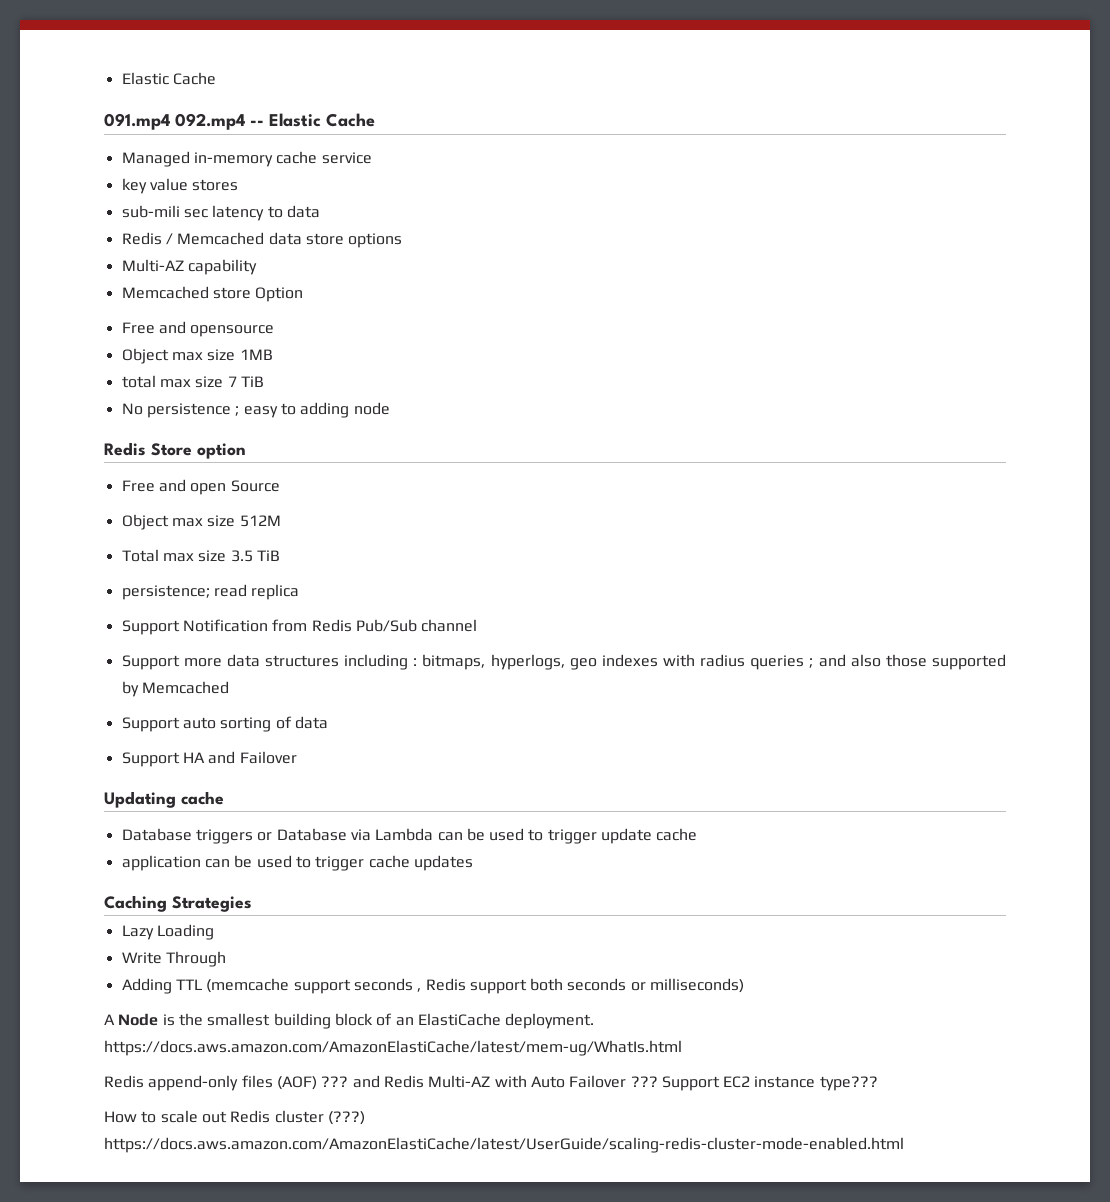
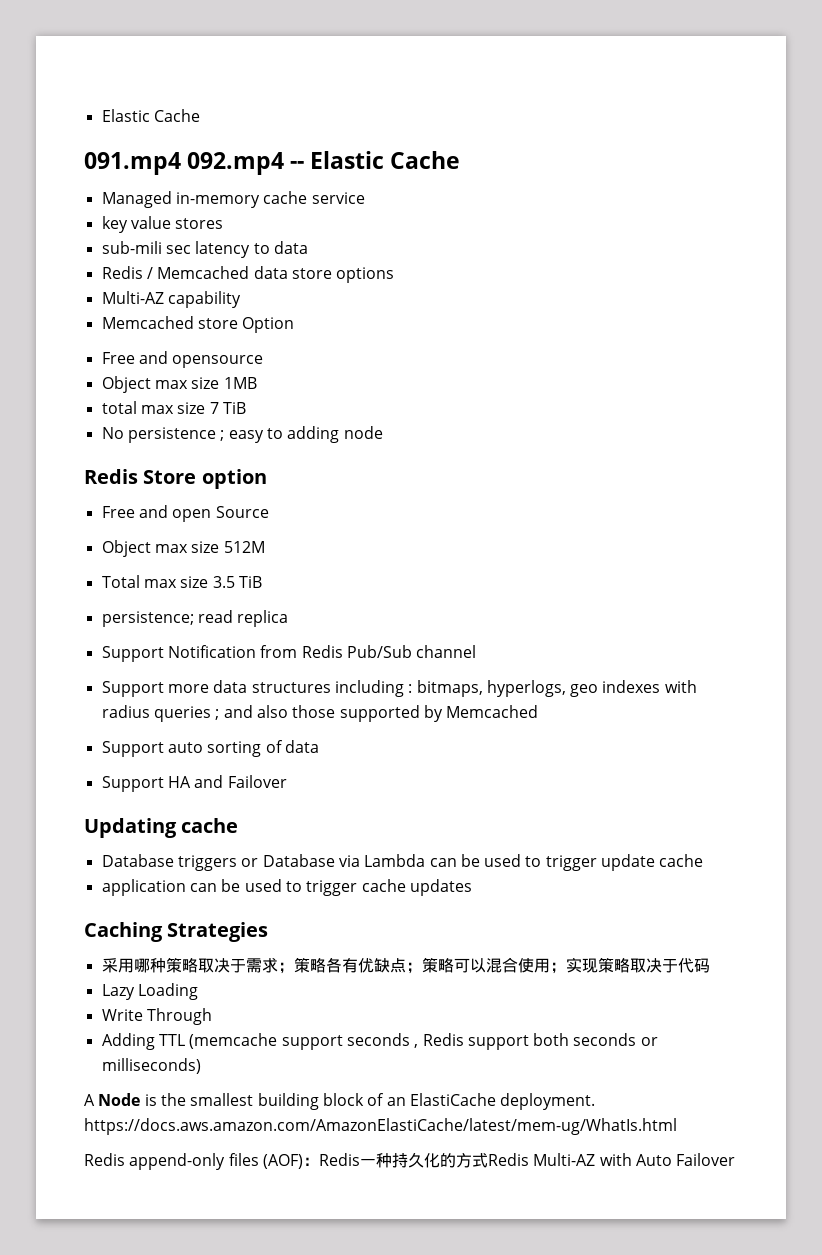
+ 采用哪种策略取决于需求；策略各有优缺点；策略可以混合使用；实现策略取决于代码
- Redis append-only files (AOF) ??? and Redis Multi-AZ with Auto Failover ??? Support EC2 instance type???
- How to scale out Redis cluster (???) https://docs.aws.amazon.com/AmazonElastiCache/latest/UserGuide/scaling-redis-cluster-mode-enabled.html
+ Redis append-only files (AOF)：Redis一种持久化的方式Redis Multi-AZ with Auto Failover

